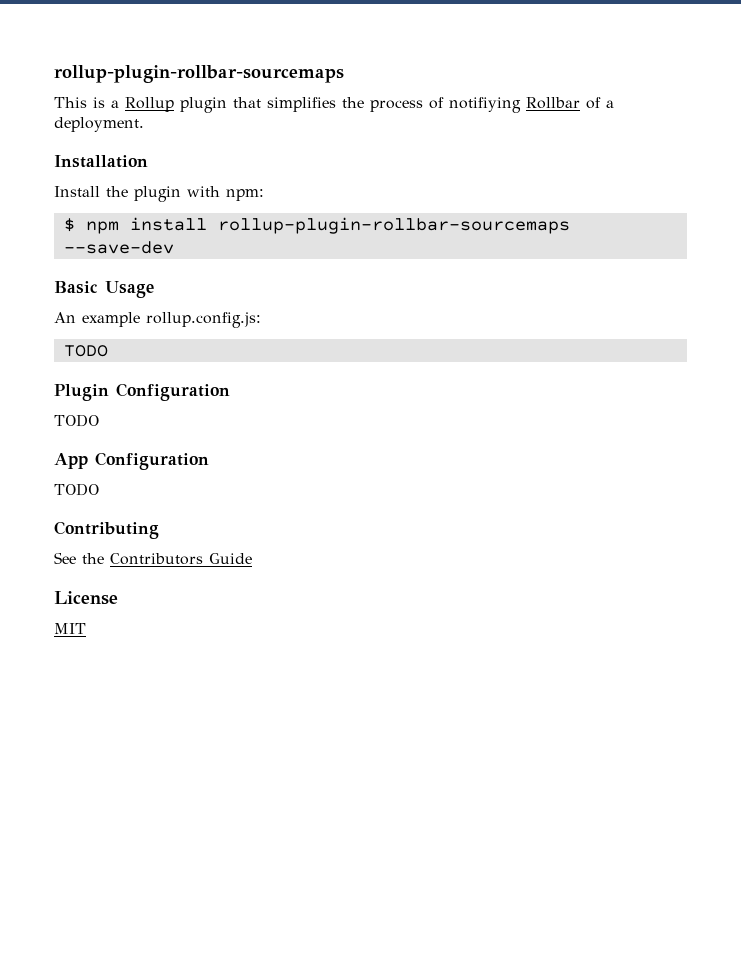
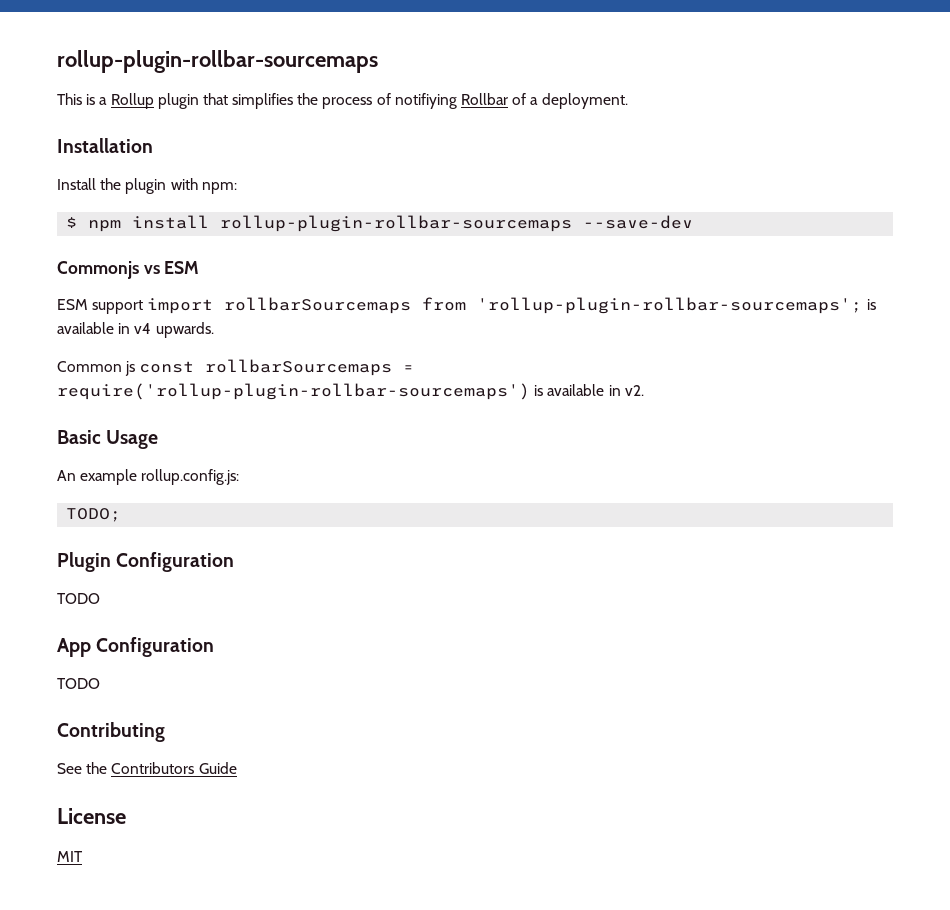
+ Commonjs vs ESM
+ ESM support import rollbarSourcemaps from 'rollup-plugin-rollbar-sourcemaps'; is available in v4 upwards.
+ Common js const rollbarSourcemaps = require('rollup-plugin-rollbar-sourcemaps') is available in v2.
  An example rollup.config.js:
- TODO
+ TODO;

